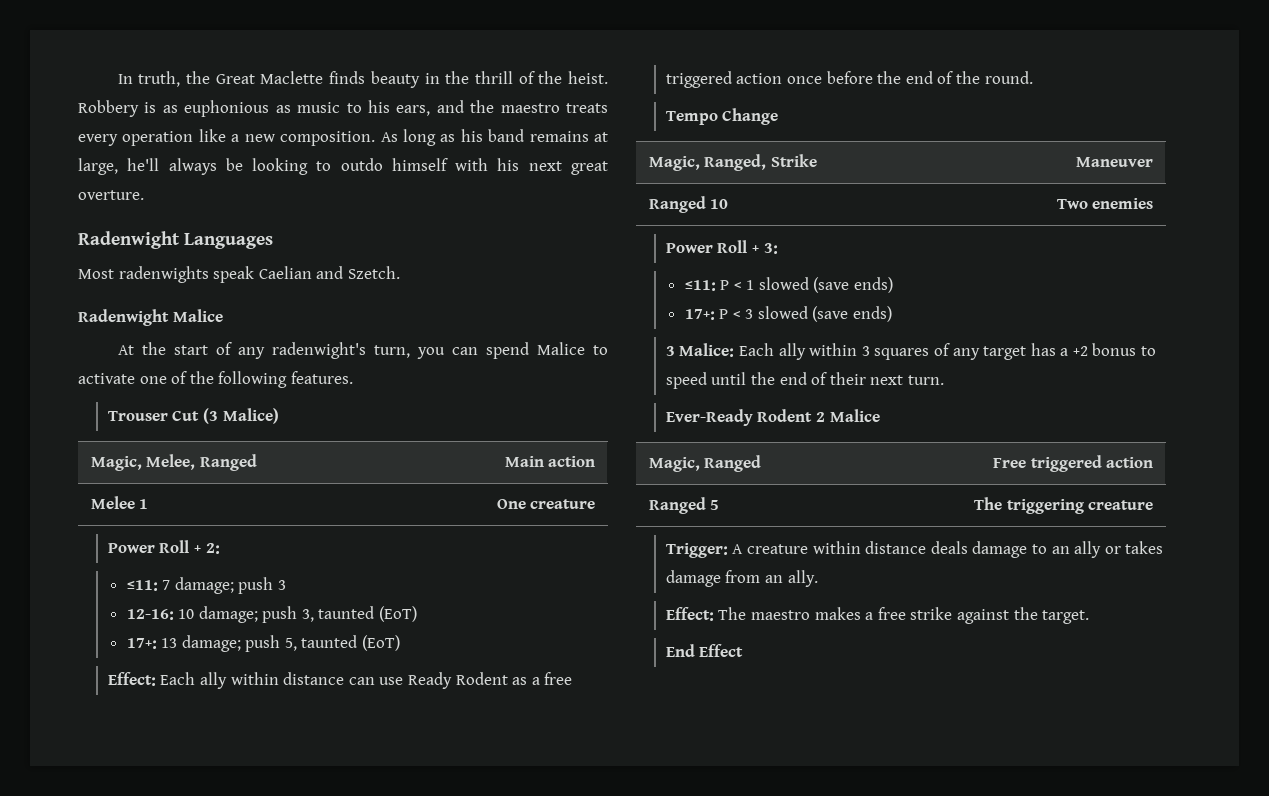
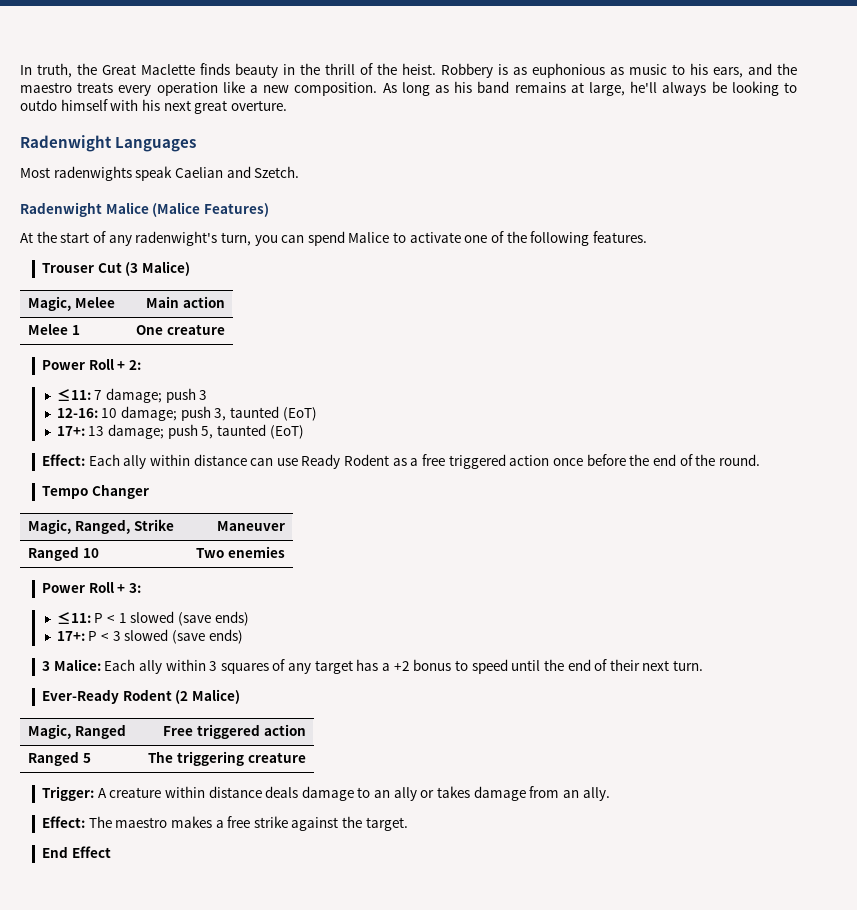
- Radenwight Malice
+ Radenwight Malice (Malice Features)
- Magic, Melee, Ranged | Main action
+ Magic, Melee | Main action
- Tempo Change
+ Tempo Changer
- Ever-Ready Rodent 2 Malice
+ Ever-Ready Rodent (2 Malice)

